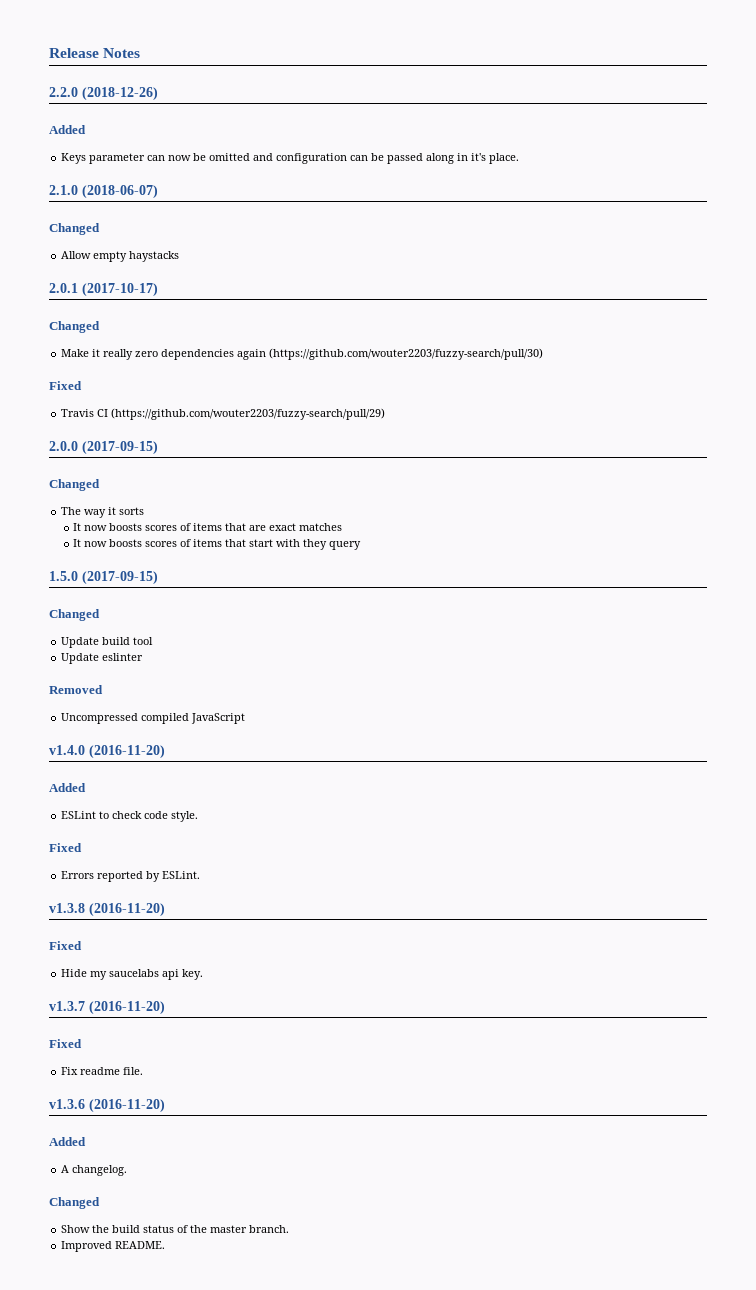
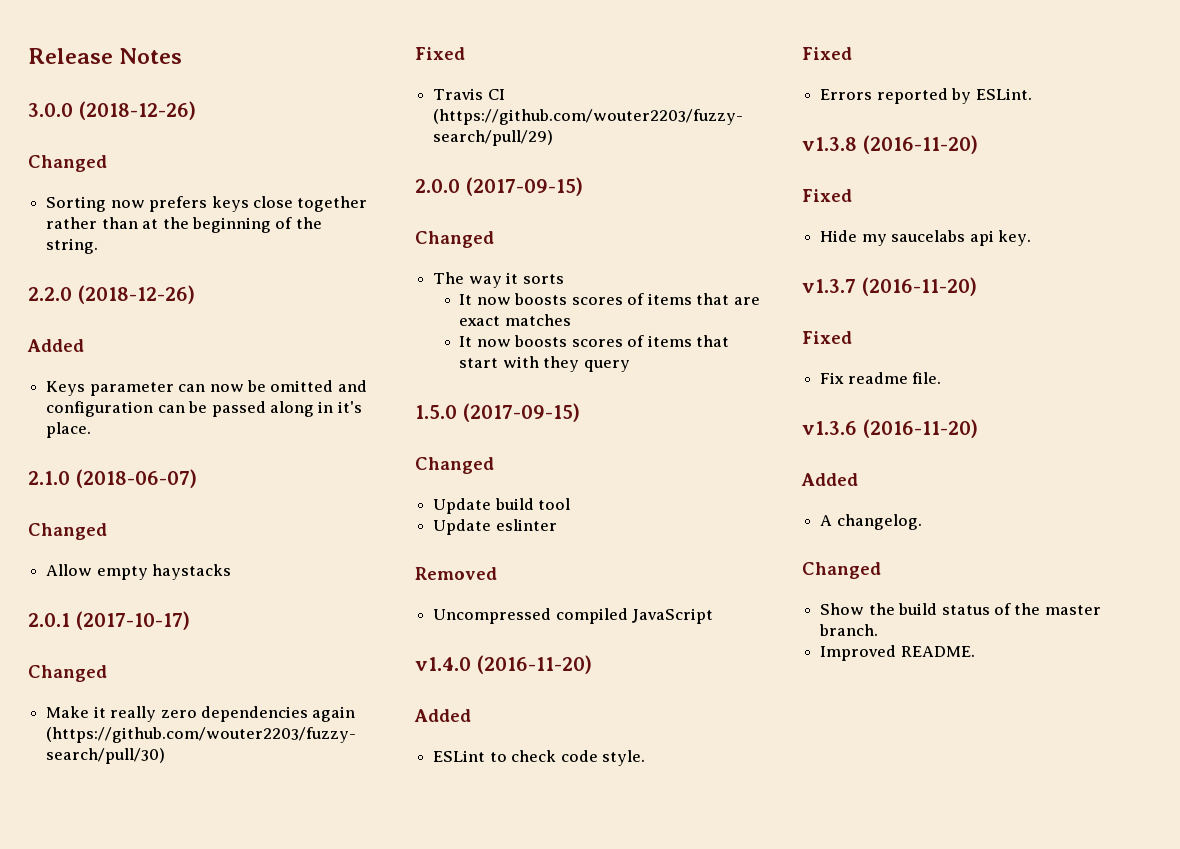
+ 3.0.0 (2018-12-26)
+ Changed
+ Sorting now prefers keys close together rather than at the beginning of the string.

